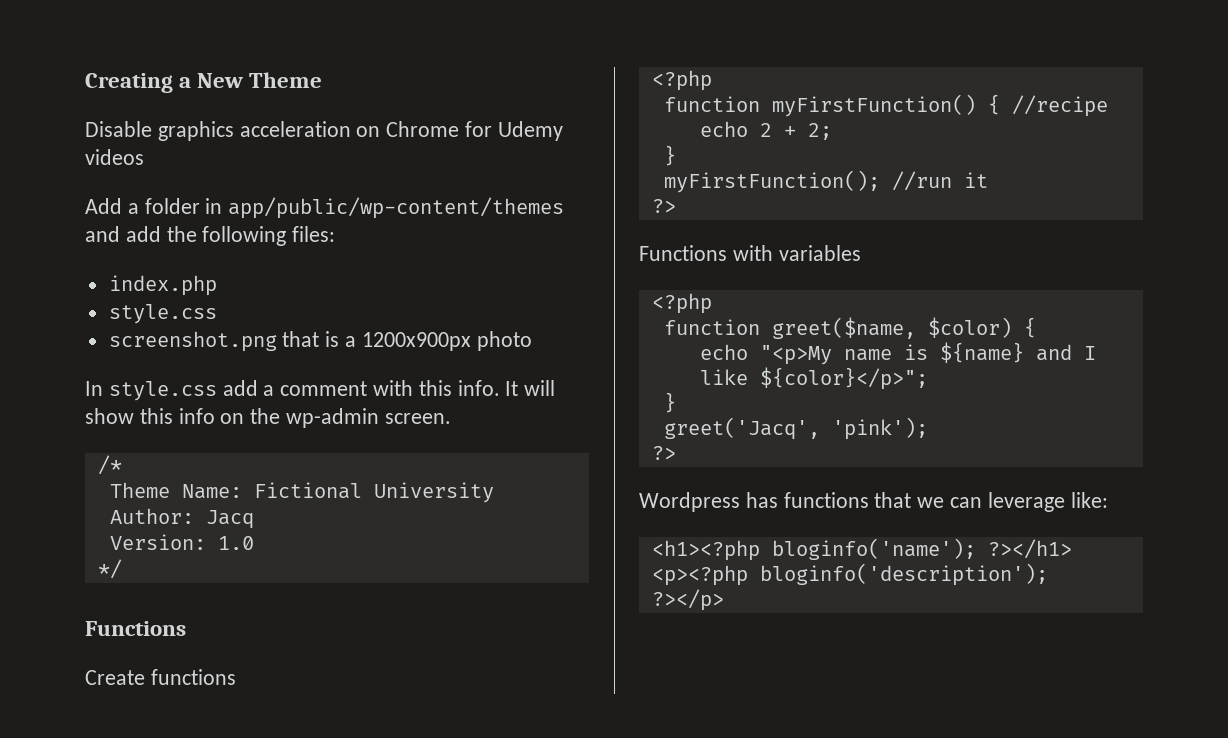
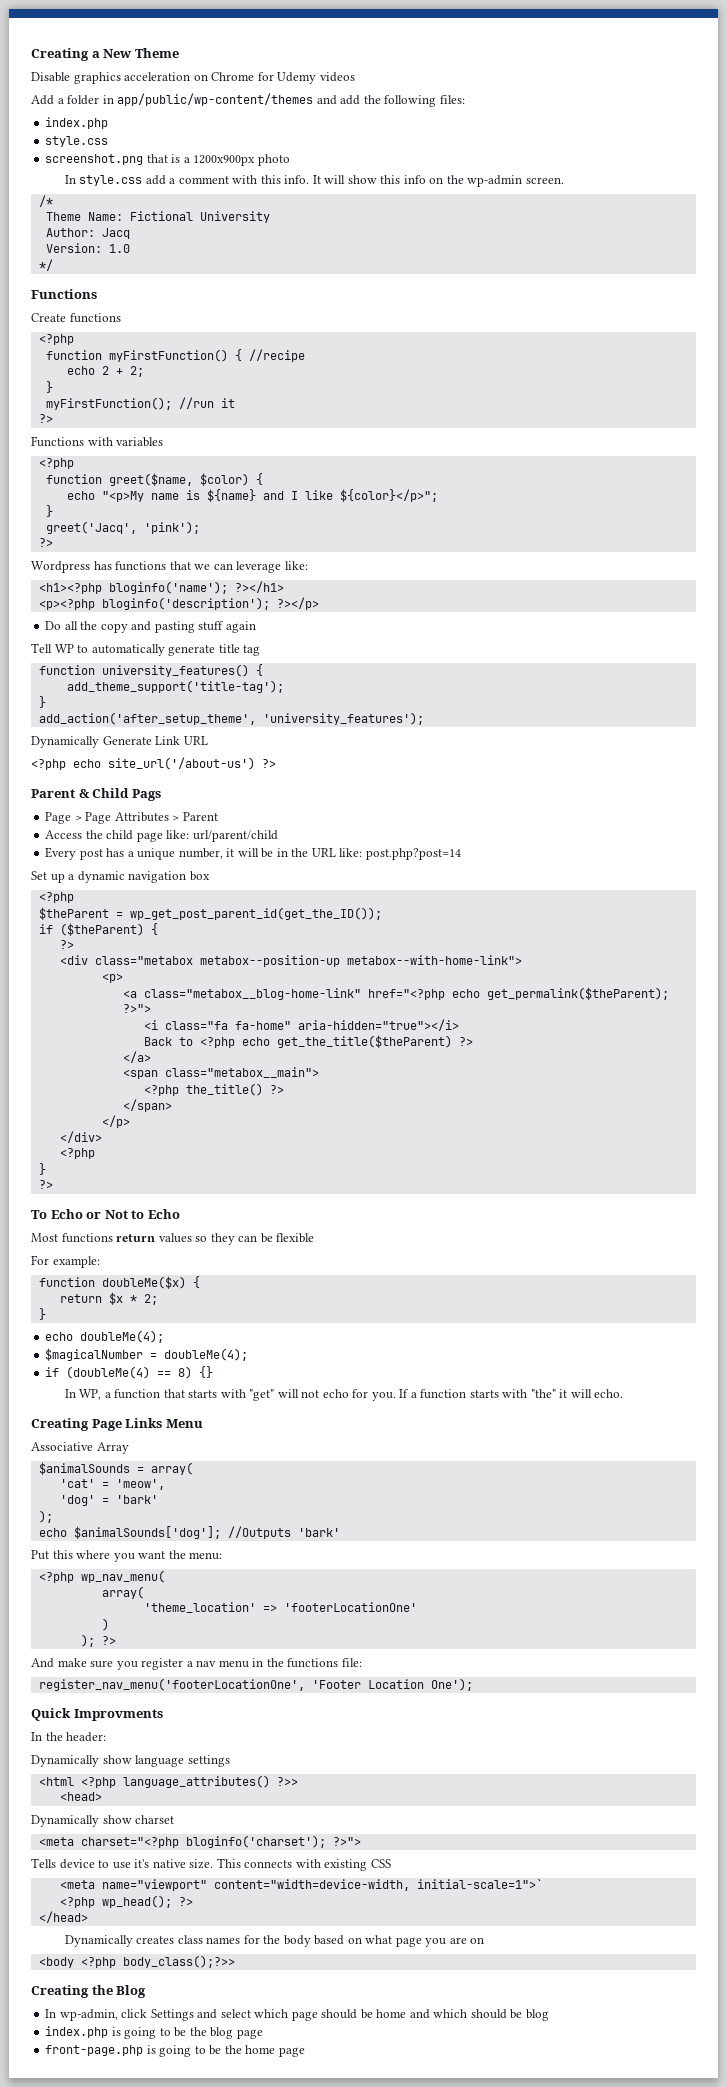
+ Do all the copy and pasting stuff again
+ Tell WP to automatically generate title tag
+ function university_features() {
+ add_theme_support('title-tag');
+ }
+ add_action('after_setup_theme', 'university_features');
+ Dynamically Generate Link URL
+ <?php echo site_url('/about-us') ?>
+ Parent & Child Pags
+ Page > Page Attributes > Parent
+ Access the child page like: url/parent/child
+ Every post has a unique number, it will be in the URL like: post.php?post=14
+ Set up a dynamic navigation box
+ <?php
+ $theParent = wp_get_post_parent_id(get_the_ID());
+ if ($theParent) {
+ ?>
+ <div class="metabox metabox--position-up metabox--with-home-link">
+ <p>
+ <a class="metabox__blog-home-link" href="<?php echo get_permalink($theParent); ?>">
+ <i class="fa fa-home" aria-hidden="true"></i>
+ Back to <?php echo get_the_title($theParent) ?>
+ </a>
+ <span class="metabox__main">
+ <?php the_title() ?>
+ </span>
+ </p>
+ </div>
+ <?php
+ }
+ ?>
+ To Echo or Not to Echo
+ Most functions return values so they can be flexible
+ For example:
+ function doubleMe($x) {
+ return $x * 2;
+ }
+ echo doubleMe(4);
+ $magicalNumber = doubleMe(4);
+ if (doubleMe(4) == 8) {}
+ In WP, a function that starts with "get" will not echo for you. If a function starts with "the" it will echo.
+ Creating Page Links Menu
+ Associative Array
+ $animalSounds = array(
+ 'cat' = 'meow',
+ 'dog' = 'bark'
+ );
+ echo $animalSounds['dog']; //Outputs 'bark'
+ Put this where you want the menu:
+ <?php wp_nav_menu(
+ array(
+ 'theme_location' => 'footerLocationOne'
+ )
+ ); ?>
+ And make sure you register a nav menu in the functions file:
+ register_nav_menu('footerLocationOne', 'Footer Location One');
+ Quick Improvments
+ In the header:
+ Dynamically show language settings
+ <html <?php language_attributes() ?>>
+ <head>
+ Dynamically show charset
+ <meta charset="<?php bloginfo('charset'); ?>">
+ Tells device to use it's native size. This connects with existing CSS
+ <meta name="viewport" content="width=device-width, initial-scale=1">`
+ <?php wp_head(); ?>
+ </head>
+ Dynamically creates class names for the body based on what page you are on
+ <body <?php body_class();?>>
+ Creating the Blog
+ In wp-admin, click Settings and select which page should be home and which should be blog
+ index.php is going to be the blog page
+ front-page.php is going to be the home page

